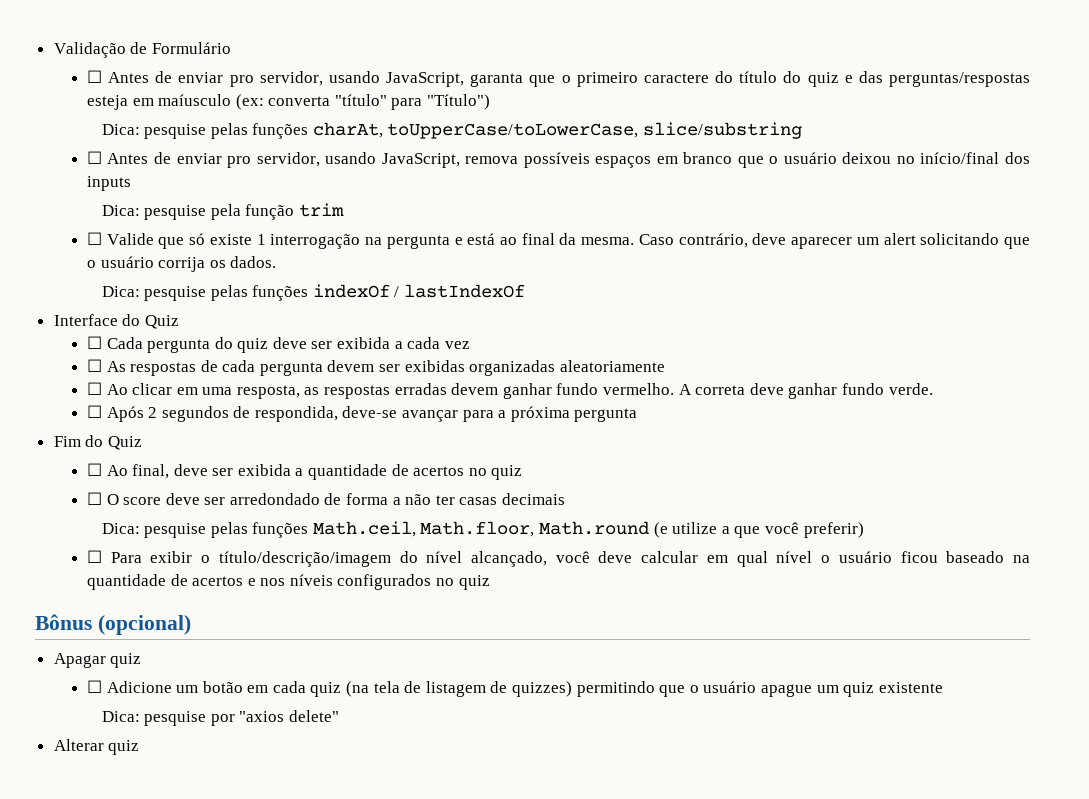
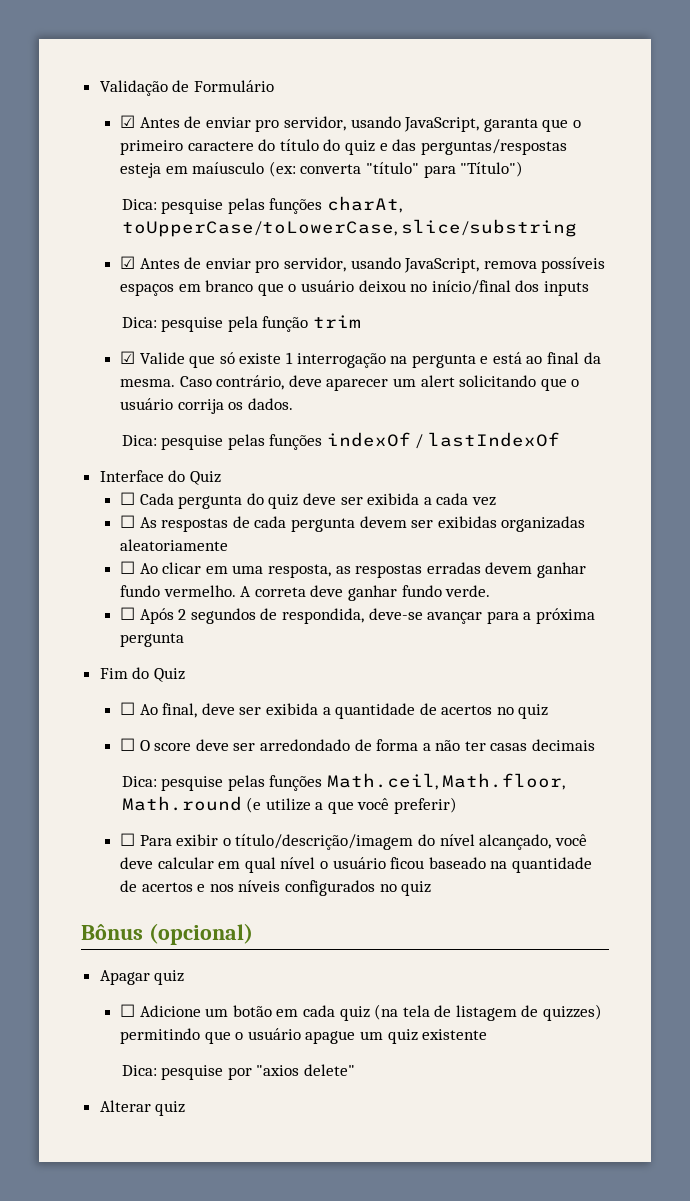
- ☐ Antes de enviar pro servidor, usando JavaScript, garanta que o primeiro caractere do título do quiz e das perguntas/respostas esteja em maíusculo (ex: converta "título" para "Título")
+ ☑ Antes de enviar pro servidor, usando JavaScript, garanta que o primeiro caractere do título do quiz e das perguntas/respostas esteja em maíusculo (ex: converta "título" para "Título")
- ☐ Antes de enviar pro servidor, usando JavaScript, remova possíveis espaços em branco que o usuário deixou no início/final dos inputs
+ ☑ Antes de enviar pro servidor, usando JavaScript, remova possíveis espaços em branco que o usuário deixou no início/final dos inputs
- ☐ Valide que só existe 1 interrogação na pergunta e está ao final da mesma.
+ ☑ Valide que só existe 1 interrogação na pergunta e está ao final da mesma.

